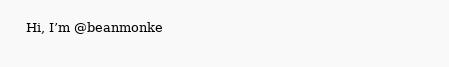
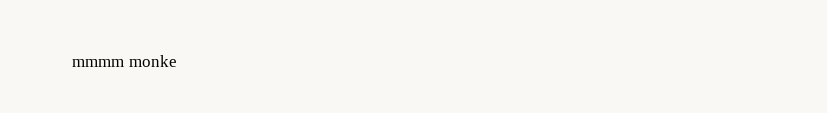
- Hi, I’m @beanmonke
+ mmmm monke

